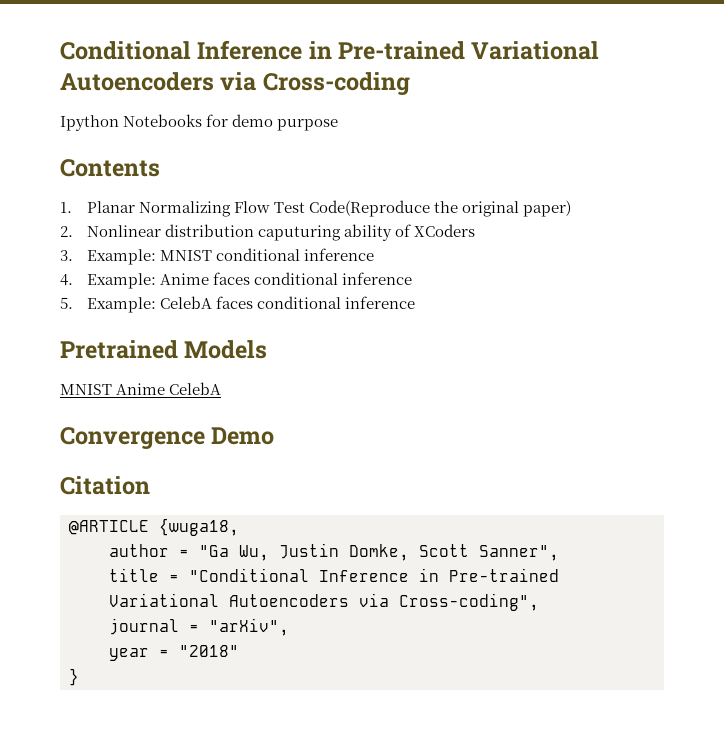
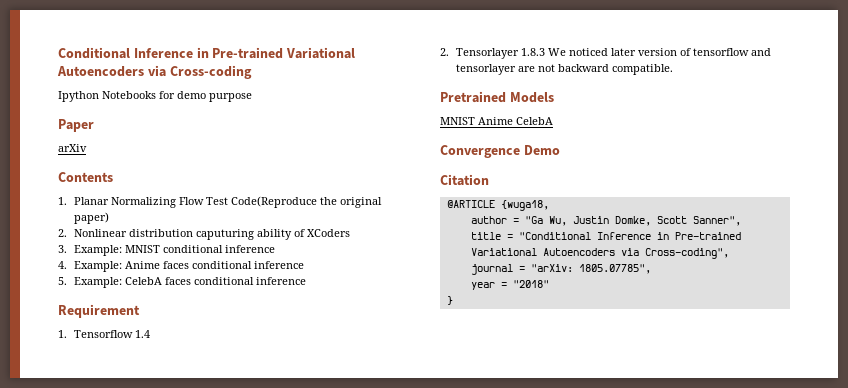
+ Paper
+ arXiv
+ Requirement
+ 1. Tensorflow 1.4
+ 2. Tensorlayer 1.8.3 We noticed later version of tensorflow and tensorlayer are not backward compatible.
- journal = "arXiv",
+ journal = "arXiv: 1805.07785",

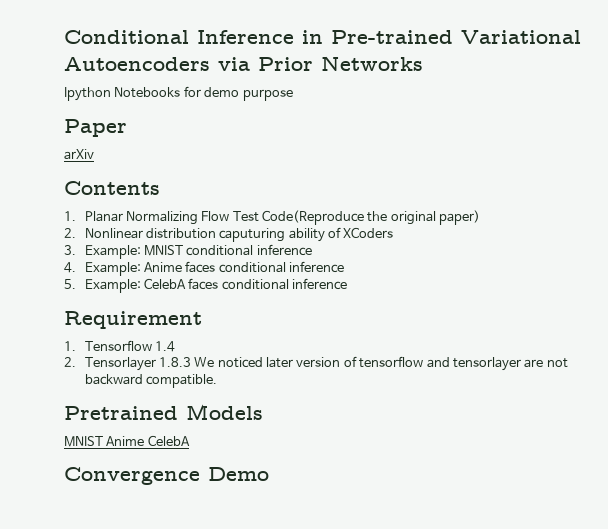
- Conditional Inference in Pre-trained Variational Autoencoders via Cross-coding
+ Conditional Inference in Pre-trained Variational Autoencoders via Prior Networks
- Citation
- @ARTICLE {wuga18,
- author = "Ga Wu, Justin Domke, Scott Sanner",
- title = "Conditional Inference in Pre-trained Variational Autoencoders via Cross-coding",
- journal = "arXiv: 1805.07785",
- year = "2018"
- }

